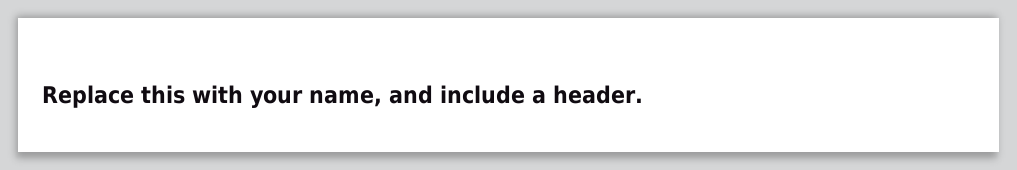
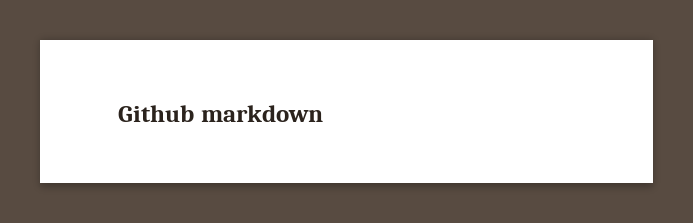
- Replace this with your name, and include a header.
+ Github markdown

